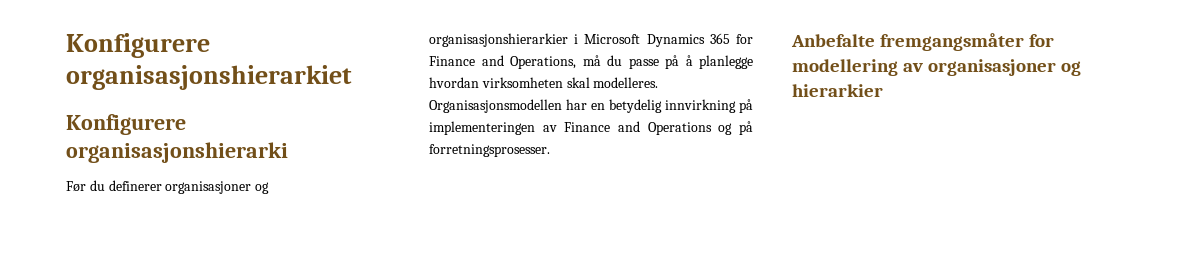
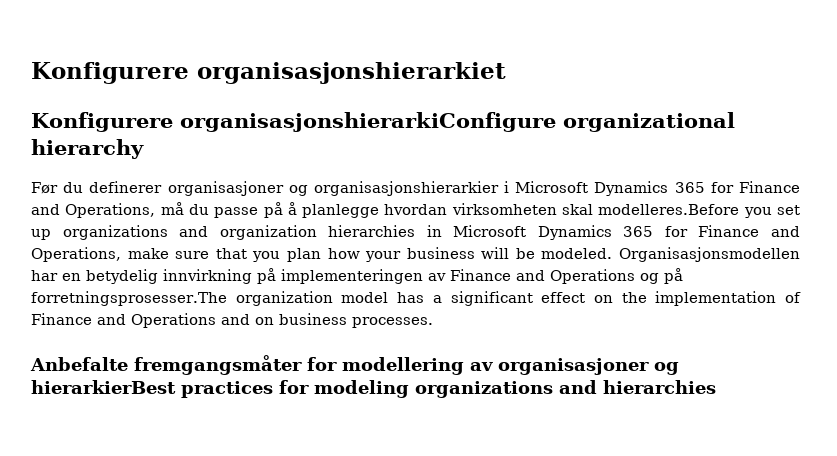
- Konfigurere organisasjonshierarki
+ Konfigurere organisasjonshierarkiConfigure organizational hierarchy
- Før du definerer organisasjoner og organisasjonshierarkier i Microsoft Dynamics 365 for Finance and Operations, må du passe på å planlegge hvordan virksomheten skal modelleres.
+ Før du definerer organisasjoner og organisasjonshierarkier i Microsoft Dynamics 365 for Finance and Operations, må du passe på å planlegge hvordan virksomheten skal modelleres.Before you set up organizations and organization hierarchies in Microsoft Dynamics 365 for Finance and Operations, make sure that you plan how your business will be modeled.
- Organisasjonsmodellen har en betydelig innvirkning på implementeringen av Finance and Operations og på forretningsprosesser.
+ Organisasjonsmodellen har en betydelig innvirkning på implementeringen av Finance and Operations og på forretningsprosesser.The organization model has a significant effect on the implementation of Finance and Operations and on business processes.
- Anbefalte fremgangsmåter for modellering av organisasjoner og hierarkier
+ Anbefalte fremgangsmåter for modellering av organisasjoner og hierarkierBest practices for modeling organizations and hierarchies

